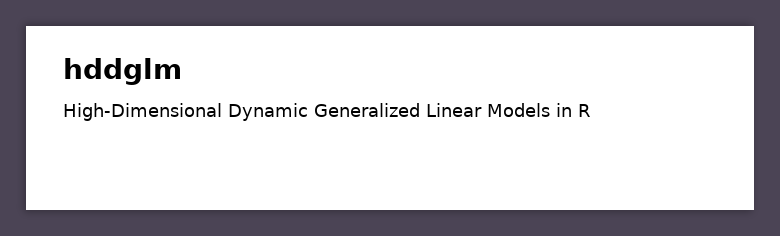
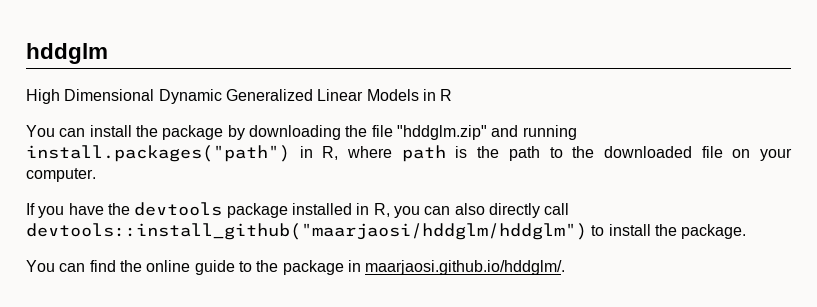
- High-Dimensional Dynamic Generalized Linear Models in R
+ High Dimensional Dynamic Generalized Linear Models in R
+ You can install the package by downloading the file "hddglm.zip" and running install.packages("path") in R, where path is the path to the downloaded file on your computer.
+ If you have the devtools package installed in R, you can also directly call devtools::install_github("maarjaosi/hddglm/hddglm") to install the package.
+ You can find the online guide to the package in maarjaosi.github.io/hddglm/.

